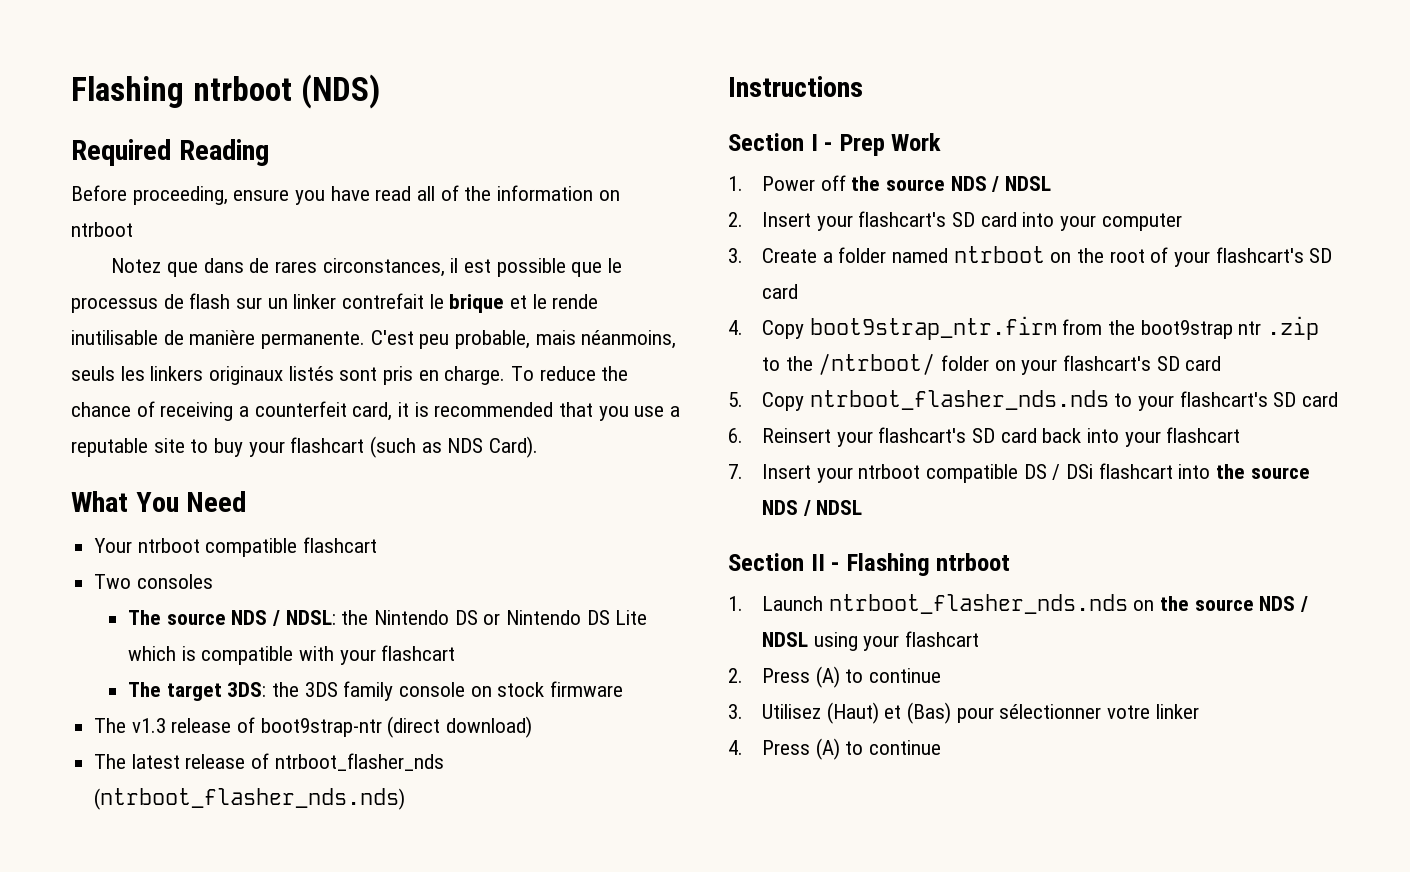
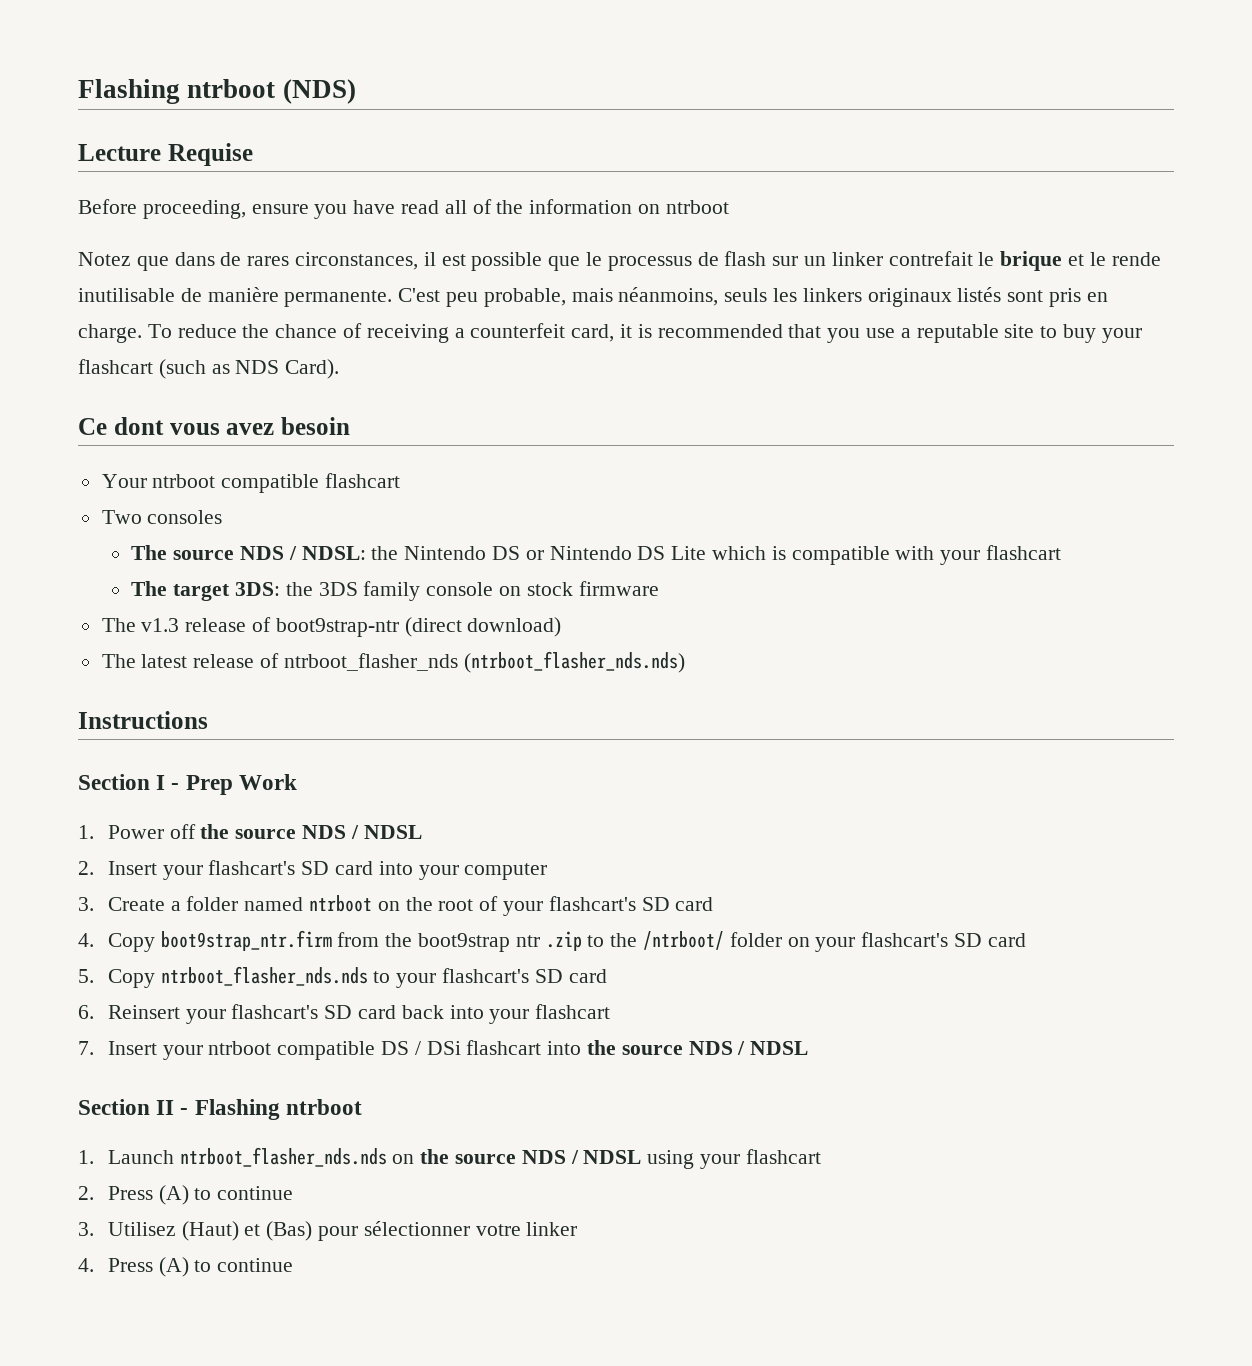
- Required Reading
+ Lecture Requise
- What You Need
+ Ce dont vous avez besoin

